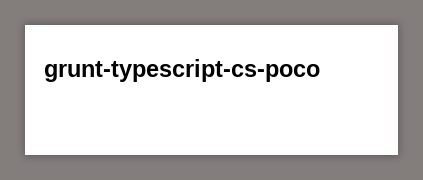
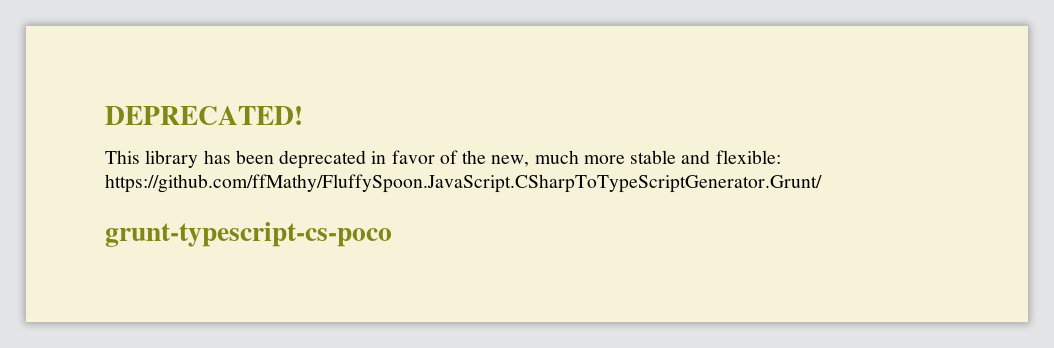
+ DEPRECATED!
+ This library has been deprecated in favor of the new, much more stable and flexible: https://github.com/ffMathy/FluffySpoon.JavaScript.CSharpToTypeScriptGenerator.Grunt/

